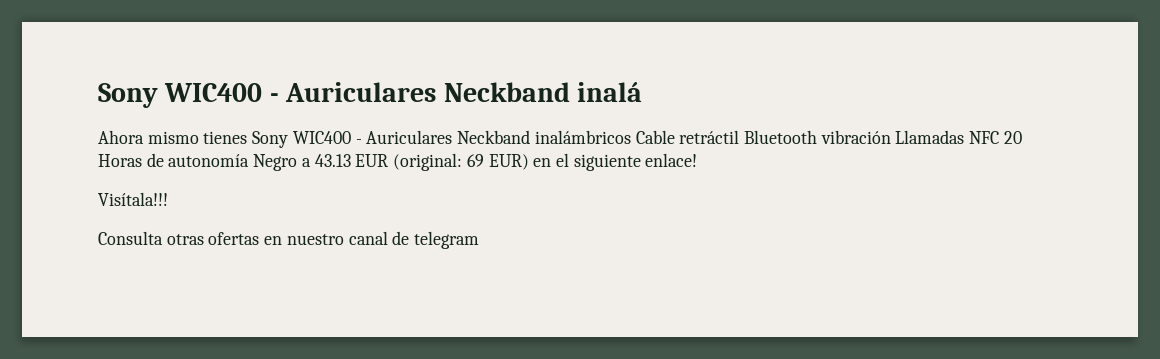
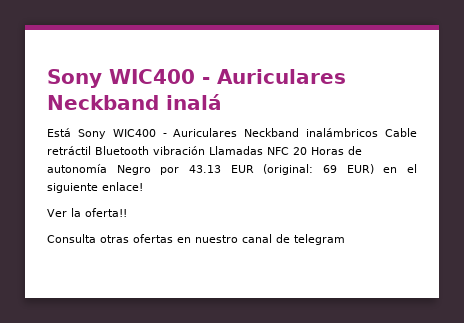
- Ahora mismo tienes Sony WIC400 - Auriculares Neckband inalámbricos Cable retráctil Bluetooth vibración Llamadas NFC 20 Horas de autonomía Negro a 43.13 EUR (original: 69 EUR) en el siguiente enlace!
+ Está Sony WIC400 - Auriculares Neckband inalámbricos Cable retráctil Bluetooth vibración Llamadas NFC 20 Horas de autonomía Negro por 43.13 EUR (original: 69 EUR) en el siguiente enlace!
- Visítala!!!
+ Ver la oferta!!

